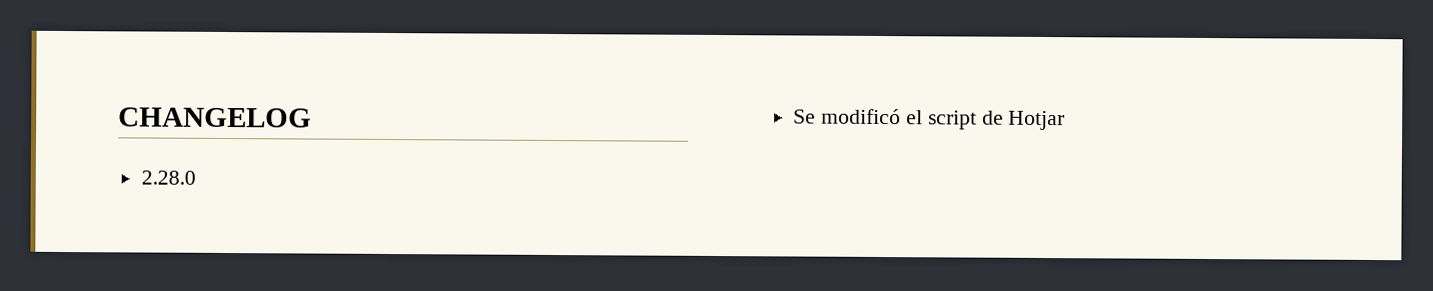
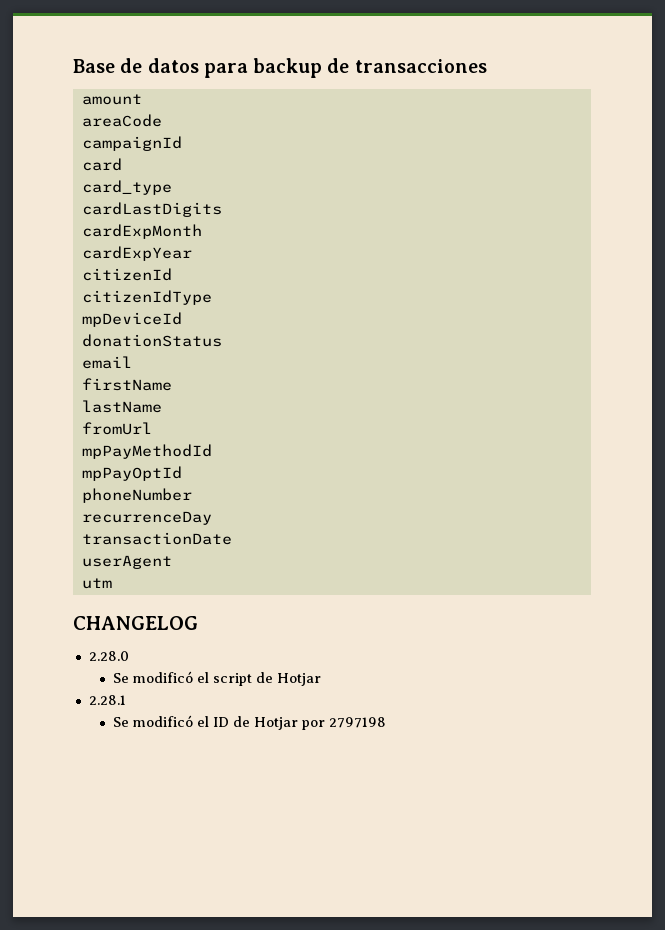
+ Base de datos para backup de transacciones
+ amount
+ areaCode
+ campaignId
+ card
+ card_type
+ cardLastDigits
+ cardExpMonth
+ cardExpYear
+ citizenId
+ citizenIdType
+ mpDeviceId
+ donationStatus
+ email
+ firstName
+ lastName
+ fromUrl
+ mpPayMethodId
+ mpPayOptId
+ phoneNumber
+ recurrenceDay
+ transactionDate
+ userAgent
+ utm
+ 2.28.1
+ Se modificó el ID de Hotjar por 2797198

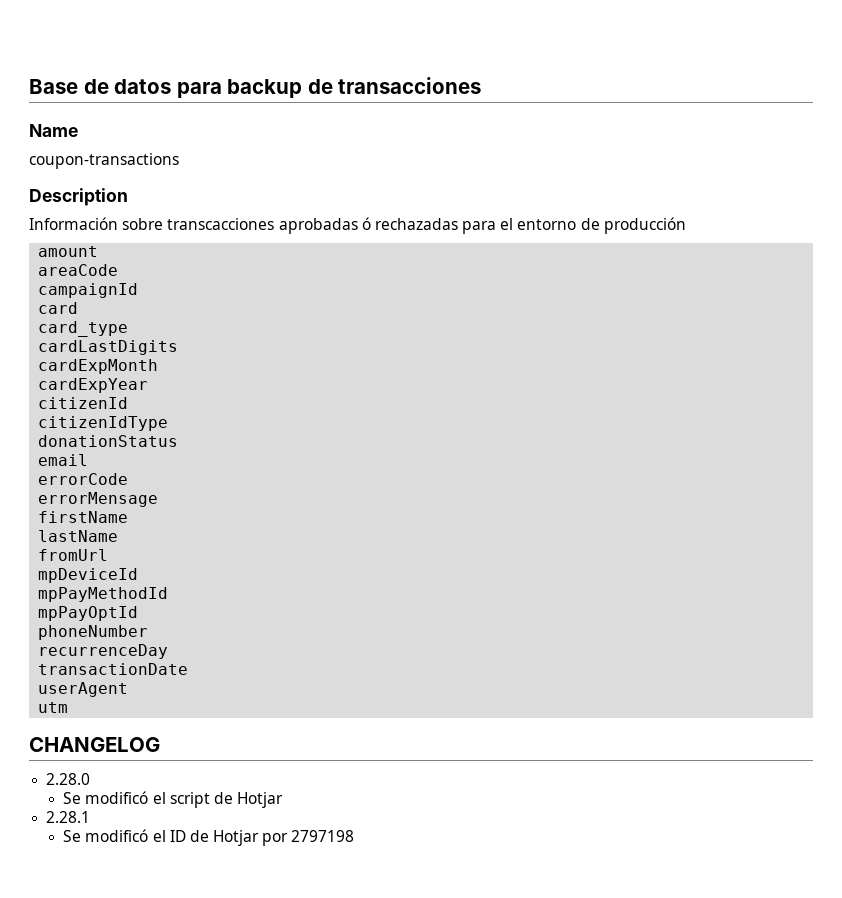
+ Name
+ coupon-transactions
+ Description
+ Información sobre transcacciones aprobadas ó rechazadas para el entorno de producción
- mpDeviceId
+ errorCode
+ errorMensage
+ mpDeviceId

